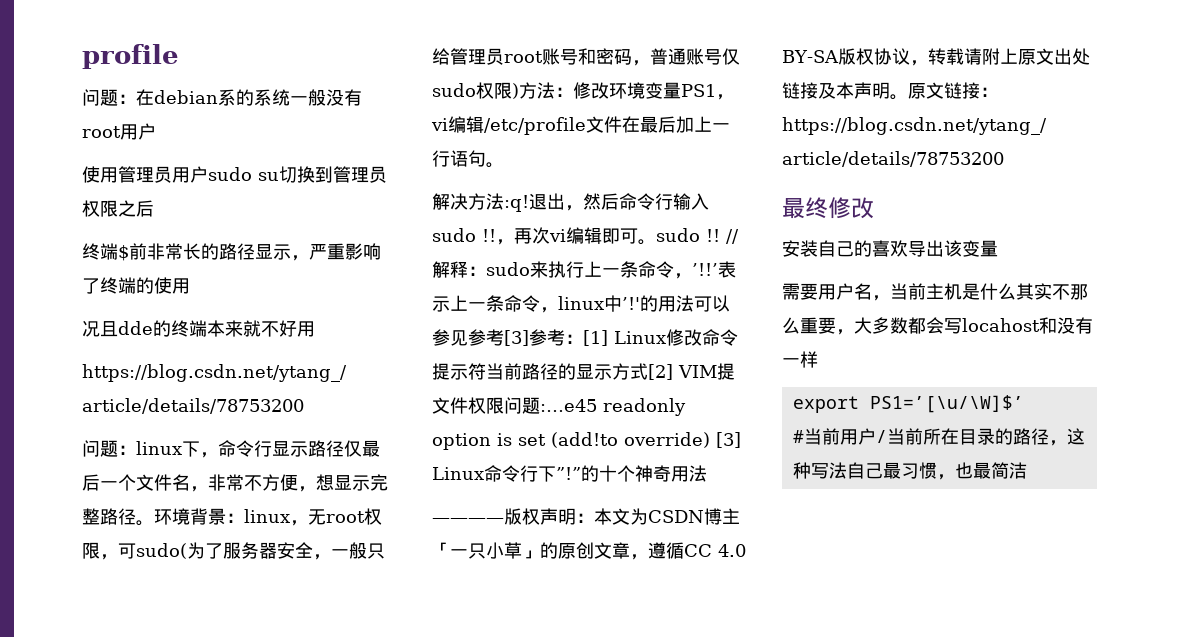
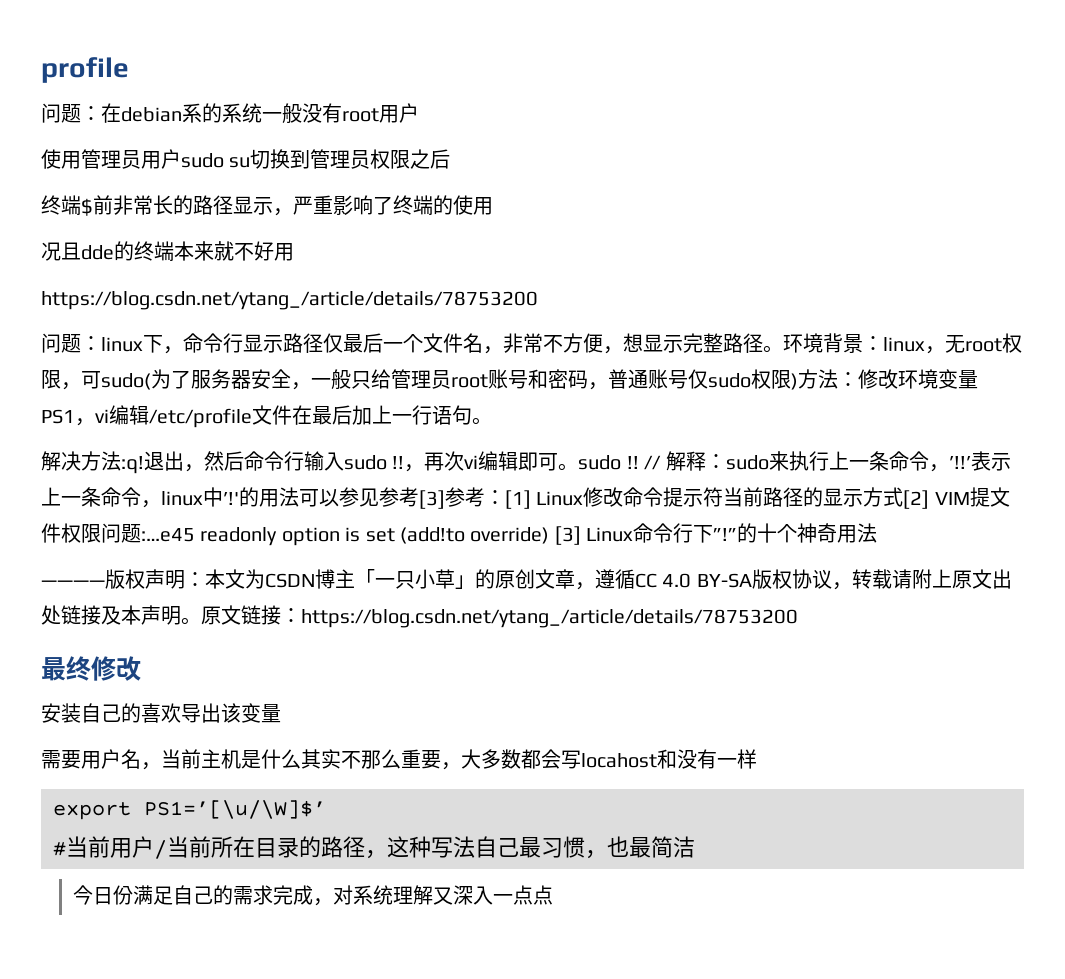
+ 今日份满足自己的需求完成，对系统理解又深入一点点

